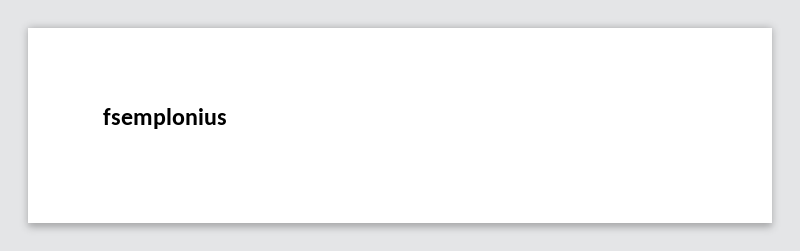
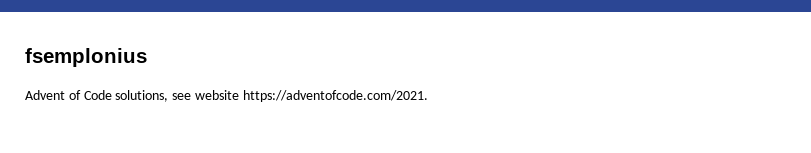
+ Advent of Code solutions, see website https://adventofcode.com/2021.

